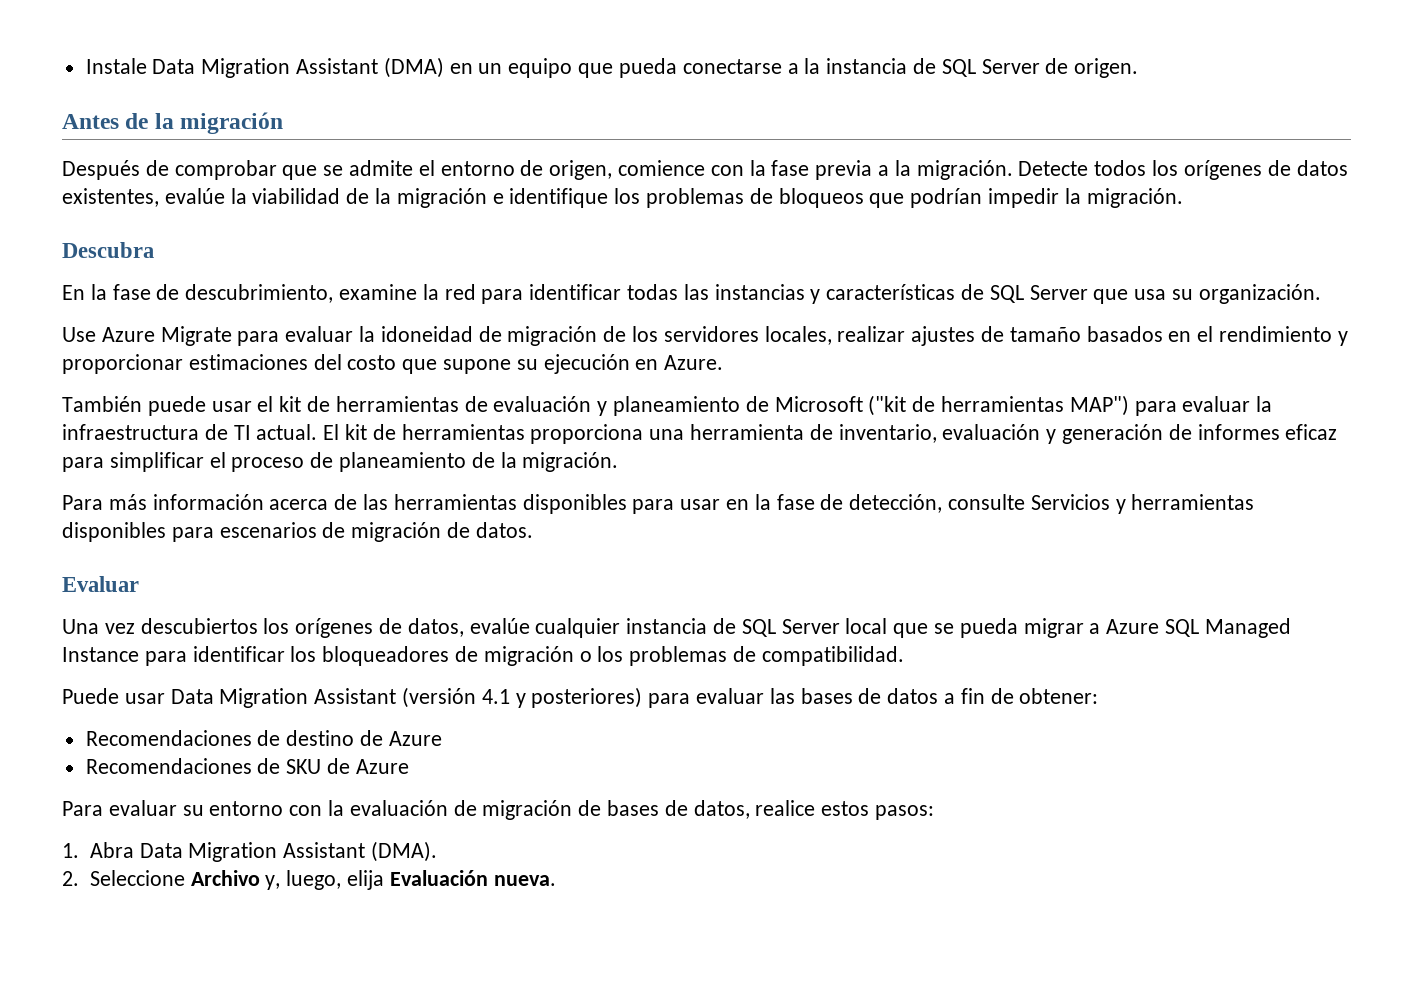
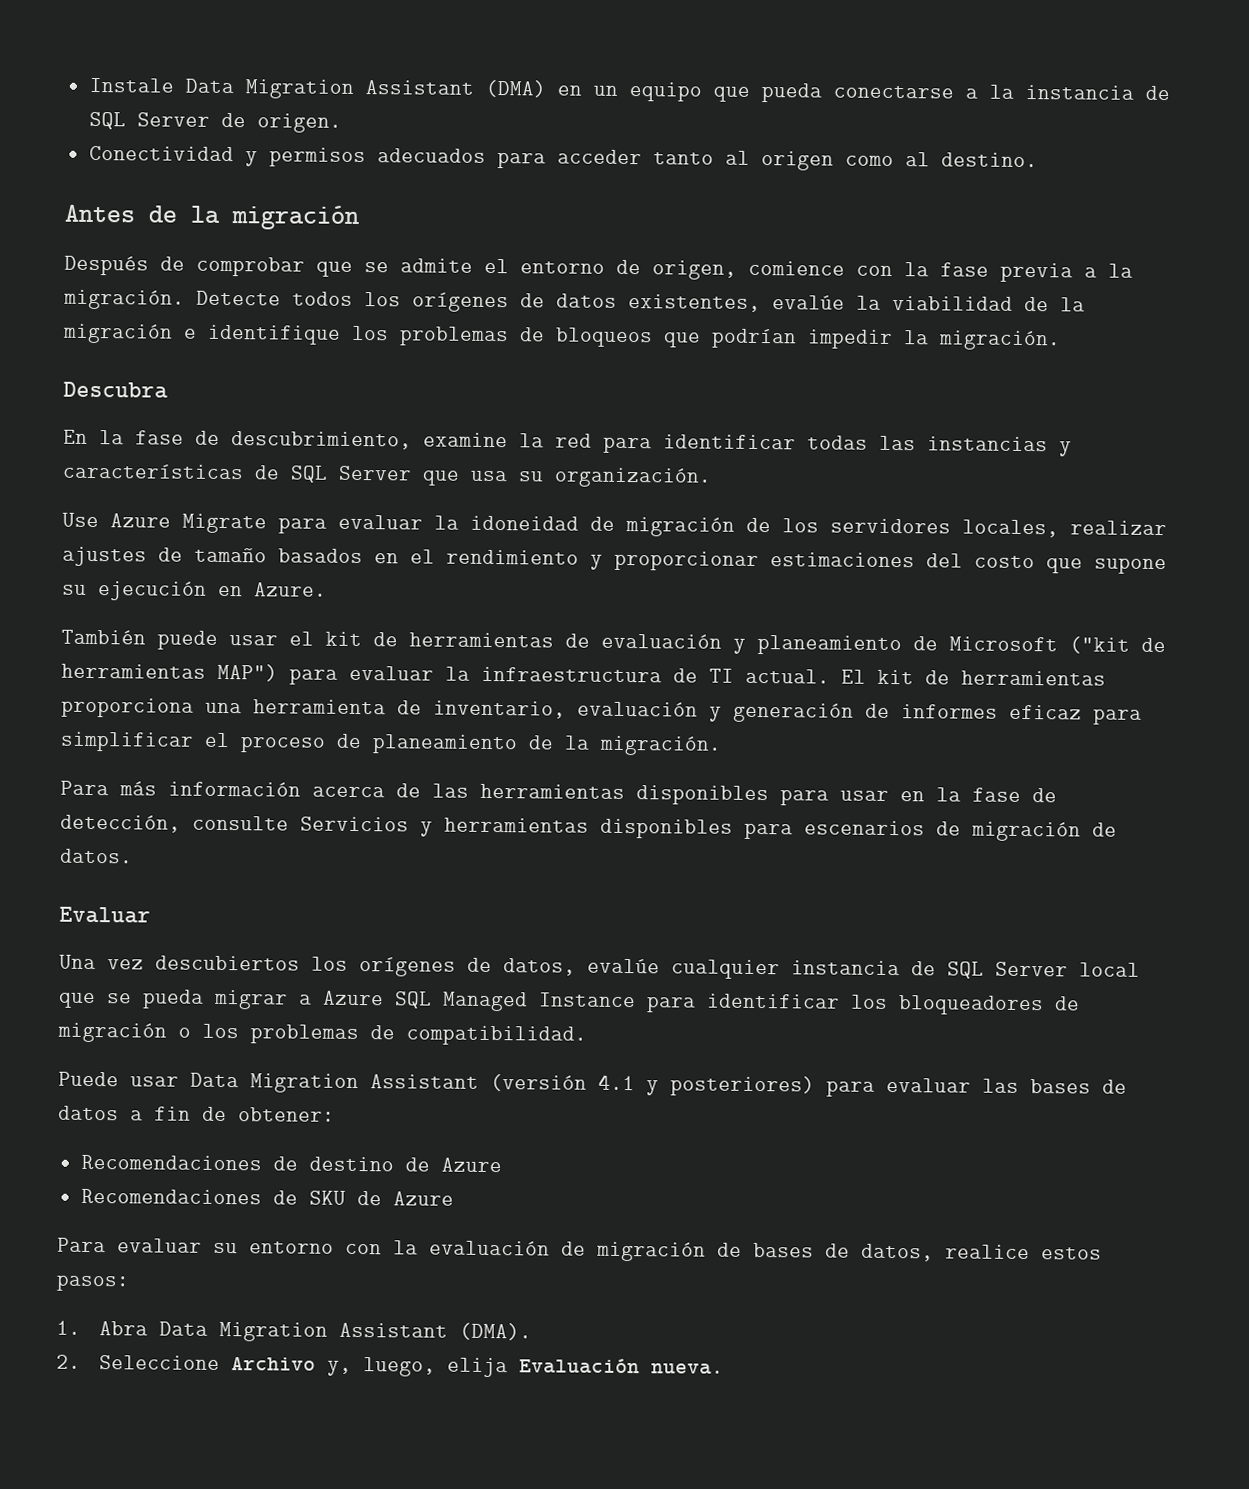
+ Conectividad y permisos adecuados para acceder tanto al origen como al destino.

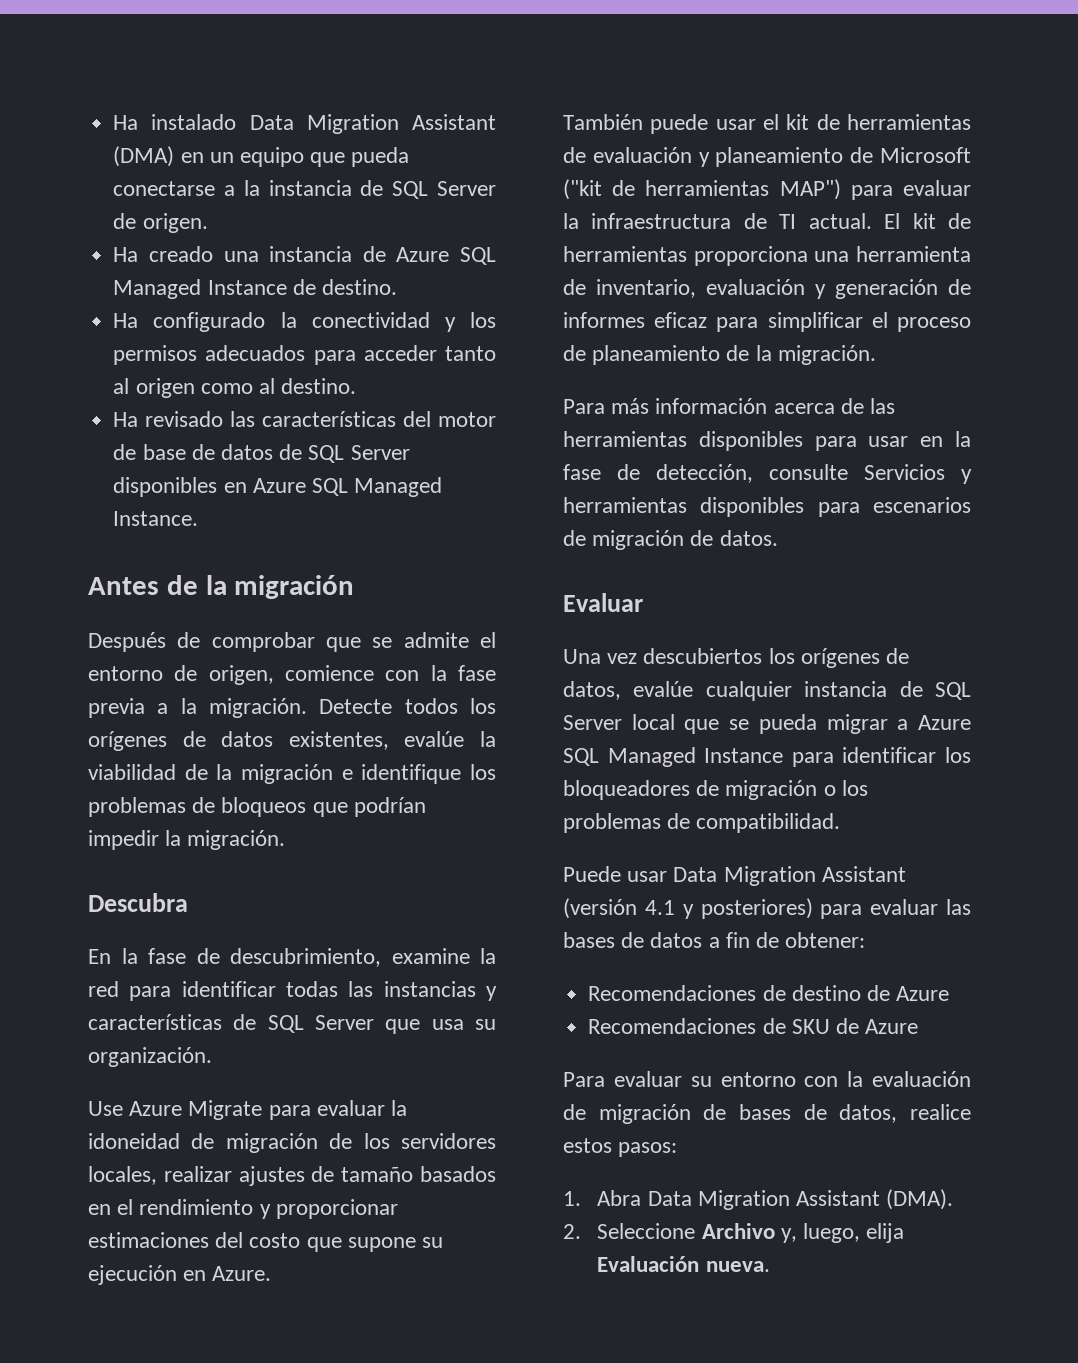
- Instale Data Migration Assistant (DMA) en un equipo que pueda conectarse a la instancia de SQL Server de origen.
+ Ha instalado Data Migration Assistant (DMA) en un equipo que pueda conectarse a la instancia de SQL Server de origen.
- Conectividad y permisos adecuados para acceder tanto al origen como al destino.
+ Ha creado una instancia de Azure SQL Managed Instance de destino.
+ Ha configurado la conectividad y los permisos adecuados para acceder tanto al origen como al destino.
+ Ha revisado las características del motor de base de datos de SQL Server disponibles en Azure SQL Managed Instance.

